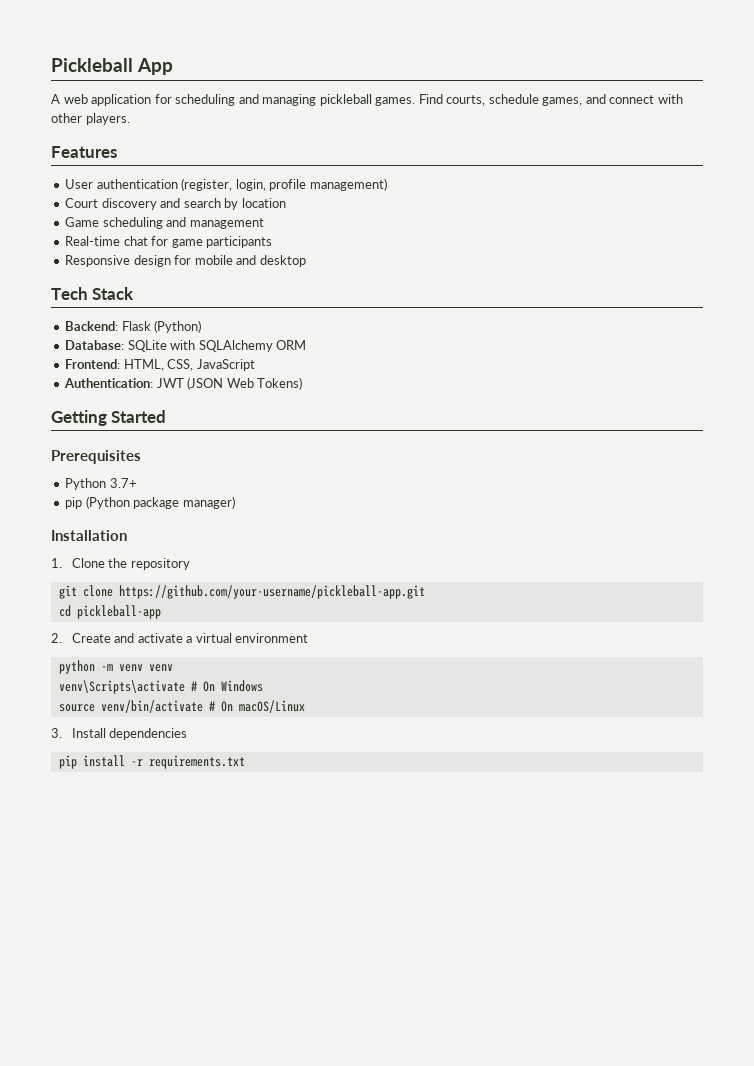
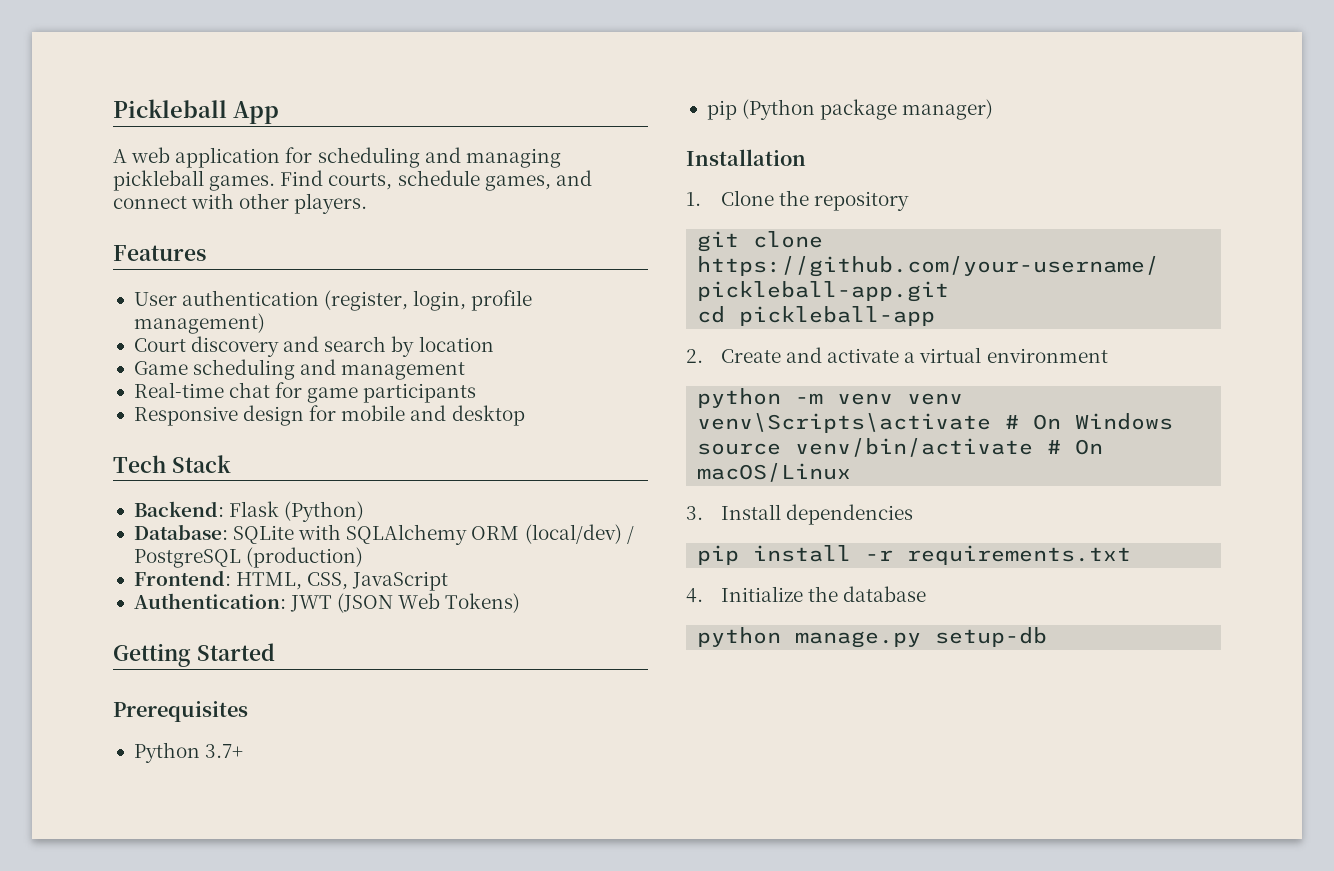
- Database: SQLite with SQLAlchemy ORM
+ Database: SQLite with SQLAlchemy ORM (local/dev) / PostgreSQL (production)
+ 4. Initialize the database
+ python manage.py setup-db

